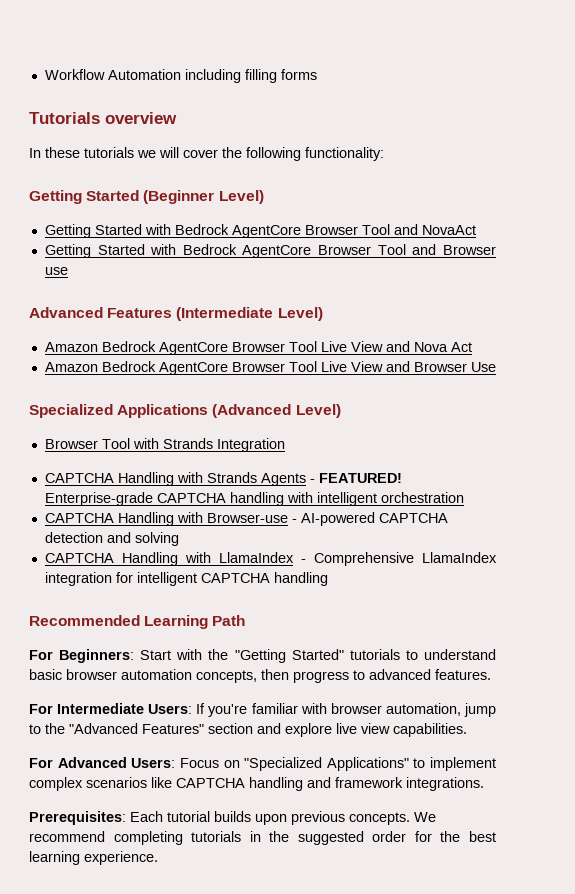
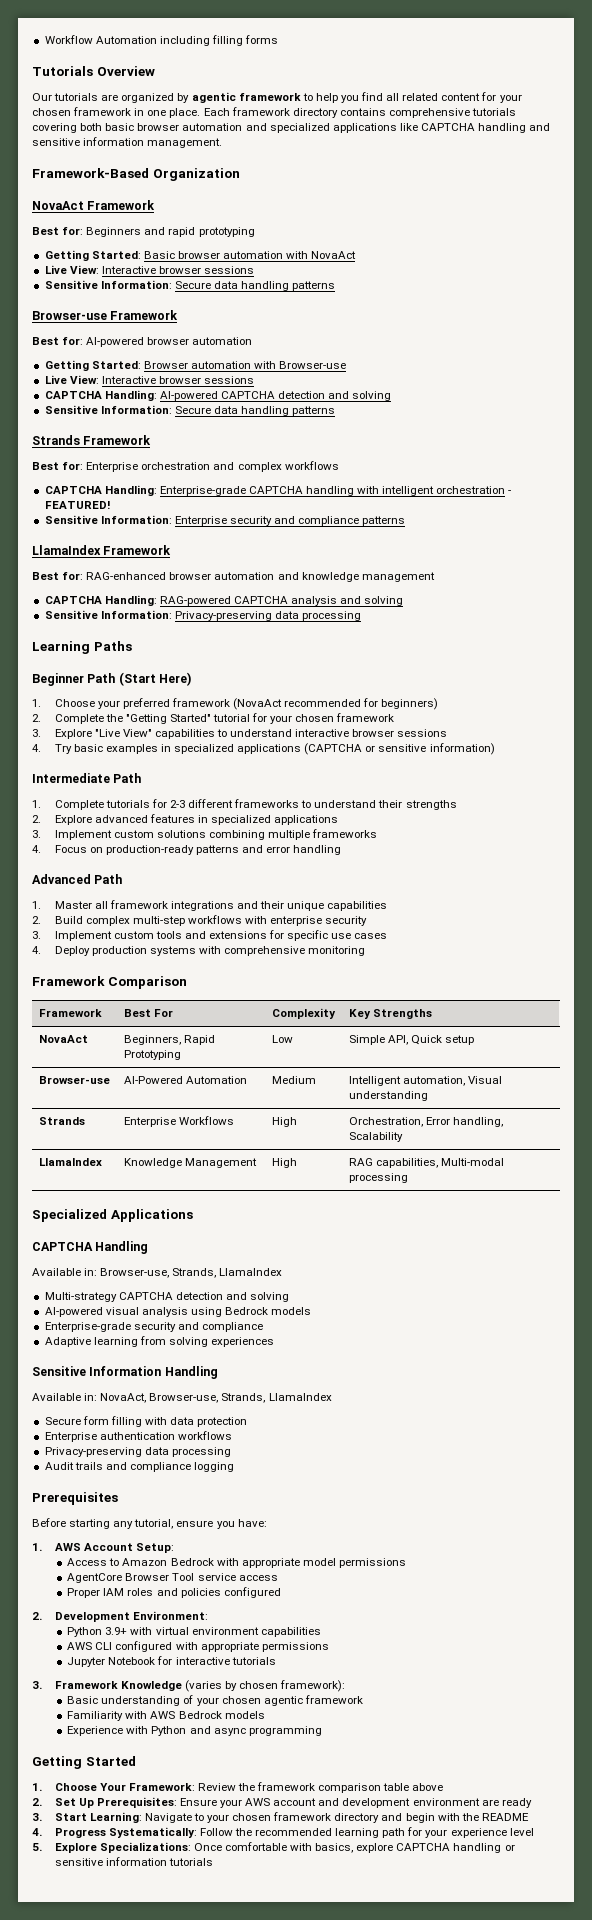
- Tutorials overview
- In these tutorials we will cover the following functionality:
- Getting Started (Beginner Level)
- Getting Started with Bedrock AgentCore Browser Tool and NovaAct
- Getting Started with Bedrock AgentCore Browser Tool and Browser use
- Advanced Features (Intermediate Level)
- Amazon Bedrock AgentCore Browser Tool Live View and Nova Act
- Amazon Bedrock AgentCore Browser Tool Live View and Browser Use
- Specialized Applications (Advanced Level)
- Browser Tool with Strands Integration
- CAPTCHA Handling with Strands Agents - FEATURED! Enterprise-grade CAPTCHA handling with intelligent orchestration
- CAPTCHA Handling with Browser-use - AI-powered CAPTCHA detection and solving
- CAPTCHA Handling with LlamaIndex - Comprehensive LlamaIndex integration for intelligent CAPTCHA handling
- Recommended Learning Path
- For Beginners: Start with the "Getting Started" tutorials to understand basic browser automation concepts, then progress to advanced features.
- For Intermediate Users: If you're familiar with browser automation, jump to the "Advanced Features" section and explore live view capabilities.
- For Advanced Users: Focus on "Specialized Applications" to implement complex scenarios like CAPTCHA handling and framework integrations.
- Prerequisites: Each tutorial builds upon previous concepts. We recommend completing tutorials in the suggested order for the best learning experience.
+ Tutorials Overview
+ Our tutorials are organized by agentic framework to help you find all related content for your chosen framework in one place. Each framework directory contains comprehensive tutorials covering both basic browser automation and specialized applications like CAPTCHA handling and sensitive information management.
+ Framework-Based Organization
+ NovaAct Framework
+ Best for: Beginners and rapid prototyping
+ Getting Started: Basic browser automation with NovaAct
+ Live View: Interactive browser sessions
+ Sensitive Information: Secure data handling patterns
+ Browser-use Framework
+ Best for: AI-powered browser automation
+ Getting Started: Browser automation with Browser-use
+ Live View: Interactive browser sessions
+ CAPTCHA Handling: AI-powered CAPTCHA detection and solving
+ Sensitive Information: Secure data handling patterns
+ Strands Framework
+ Best for: Enterprise orchestration and complex workflows
+ CAPTCHA Handling: Enterprise-grade CAPTCHA handling with intelligent orchestration - FEATURED!
+ Sensitive Information: Enterprise security and compliance patterns
+ LlamaIndex Framework
+ Best for: RAG-enhanced browser automation and knowledge management
+ CAPTCHA Handling: RAG-powered CAPTCHA analysis and solving
+ Sensitive Information: Privacy-preserving data processing
+ Learning Paths
+ Beginner Path (Start Here)
+ 1. Choose your preferred framework (NovaAct recommended for beginners)
+ 2. Complete the "Getting Started" tutorial for your chosen framework
+ 3. Explore "Live View" capabilities to understand interactive browser sessions
+ 4. Try basic examples in specialized applications (CAPTCHA or sensitive information)
+ Intermediate Path
+ 1. Complete tutorials for 2-3 different frameworks to understand their strengths
+ 2. Explore advanced features in specialized applications
+ 3. Implement custom solutions combining multiple frameworks
+ 4. Focus on production-ready patterns and error handling
+ Advanced Path
+ 1. Master all framework integrations and their unique capabilities
+ 2. Build complex multi-step workflows with enterprise security
+ 3. Implement custom tools and extensions for specific use cases
+ 4. Deploy production systems with comprehensive monitoring
+ Framework Comparison
+ Framework | Best For | Complexity | Key Strengths
+ NovaAct | Beginners, Rapid Prototyping | Low | Simple API, Quick setup
+ Browser-use | AI-Powered Automation | Medium | Intelligent automation, Visual understanding
+ Strands | Enterprise Workflows | High | Orchestration, Error handling, Scalability
+ LlamaIndex | Knowledge Management | High | RAG capabilities, Multi-modal processing
+ Specialized Applications
+ CAPTCHA Handling
+ Available in: Browser-use, Strands, LlamaIndex
+ Multi-strategy CAPTCHA detection and solving
+ AI-powered visual analysis using Bedrock models
+ Enterprise-grade security and compliance
+ Adaptive learning from solving experiences
+ Sensitive Information Handling
+ Available in: NovaAct, Browser-use, Strands, LlamaIndex
+ Secure form filling with data protection
+ Enterprise authentication workflows
+ Privacy-preserving data processing
+ Audit trails and compliance logging
+ Prerequisites
+ Before starting any tutorial, ensure you have:
+ 1. AWS Account Setup:
+ Access to Amazon Bedrock with appropriate model permissions
+ AgentCore Browser Tool service access
+ Proper IAM roles and policies configured
+ 2. Development Environment:
+ Python 3.9+ with virtual environment capabilities
+ AWS CLI configured with appropriate permissions
+ Jupyter Notebook for interactive tutorials
+ 3. Framework Knowledge (varies by chosen framework):
+ Basic understanding of your chosen agentic framework
+ Familiarity with AWS Bedrock models
+ Experience with Python and async programming
+ Getting Started
+ 1. Choose Your Framework: Review the framework comparison table above
+ 2. Set Up Prerequisites: Ensure your AWS account and development environment are ready
+ 3. Start Learning: Navigate to your chosen framework directory and begin with the README
+ 4. Progress Systematically: Follow the recommended learning path for your experience level
+ 5. Explore Specializations: Once comfortable with basics, explore CAPTCHA handling or sensitive information tutorials

